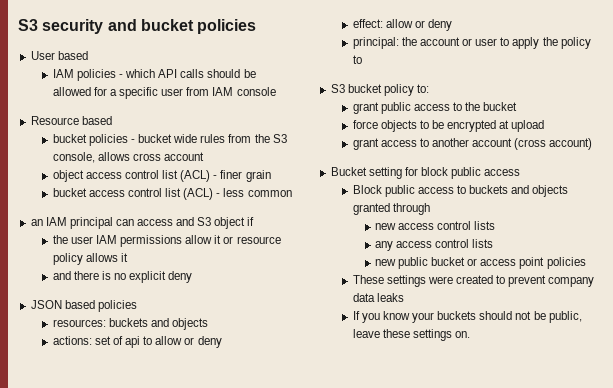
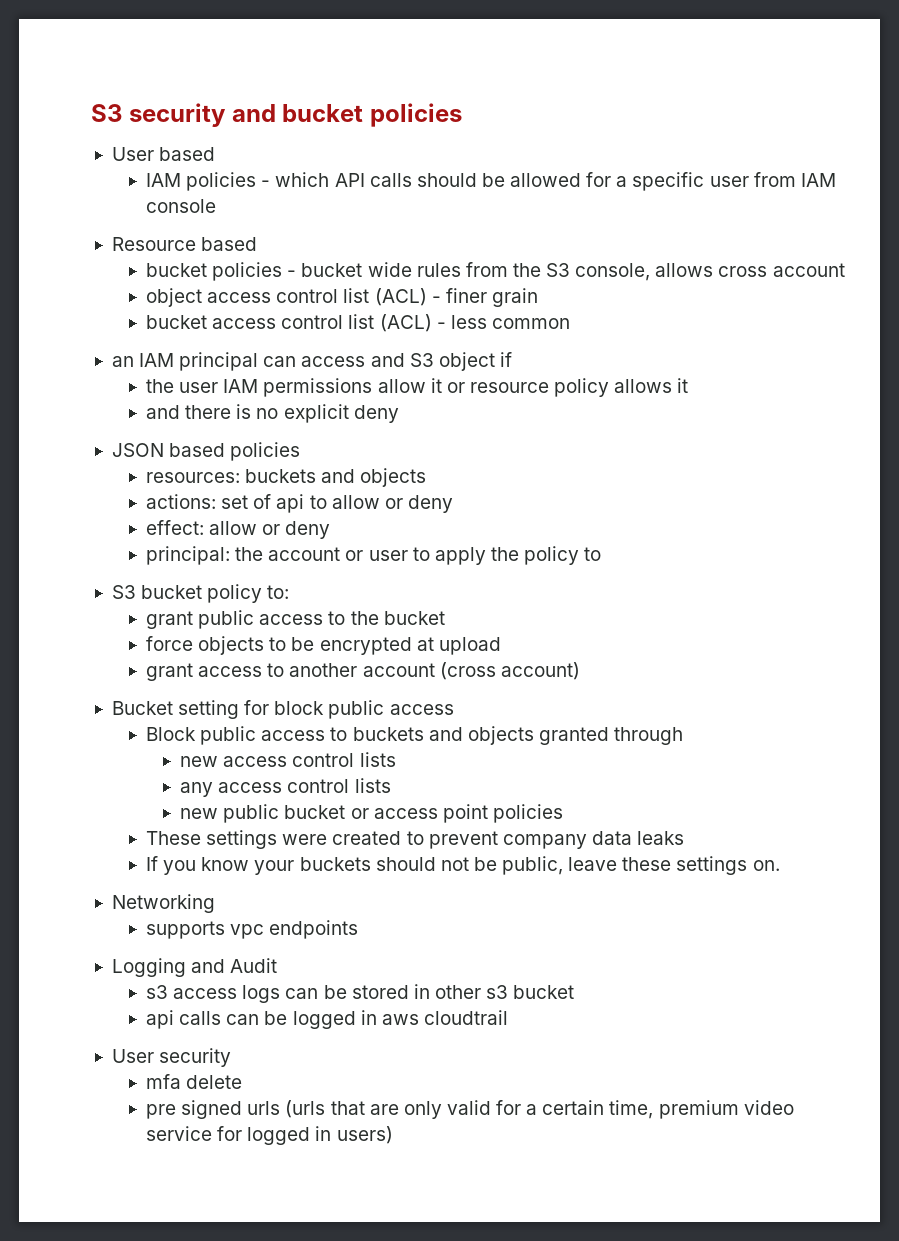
+ Networking
+ supports vpc endpoints
+ Logging and Audit
+ s3 access logs can be stored in other s3 bucket
+ api calls can be logged in aws cloudtrail
+ User security
+ mfa delete
+ pre signed urls (urls that are only valid for a certain time, premium video service for logged in users)

